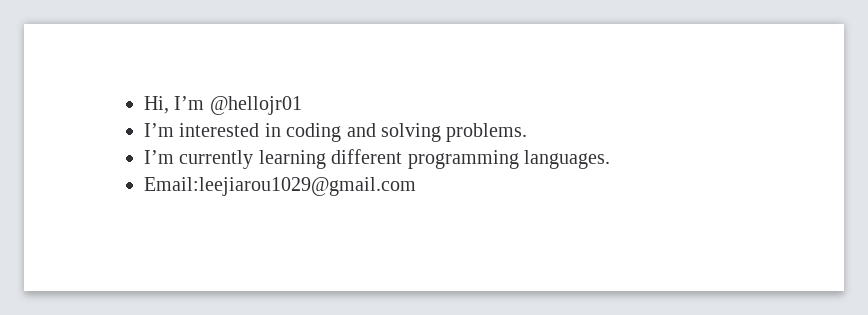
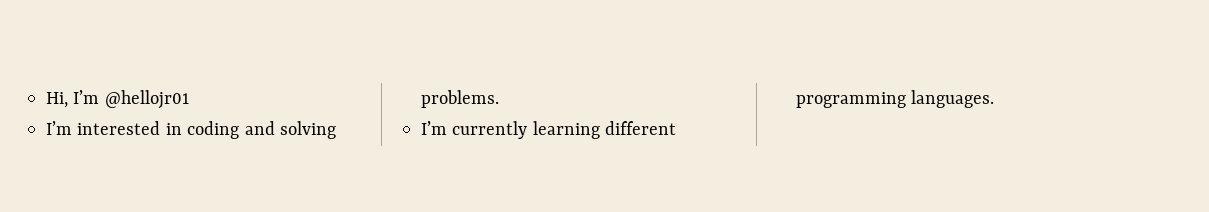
- Email:leejiarou1029@gmail.com

